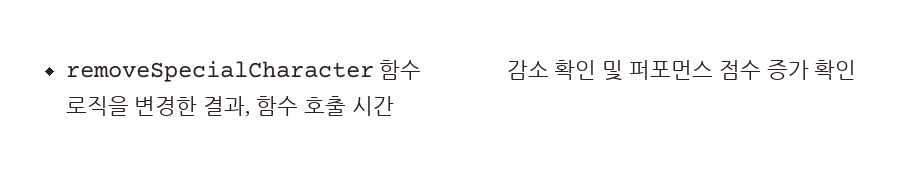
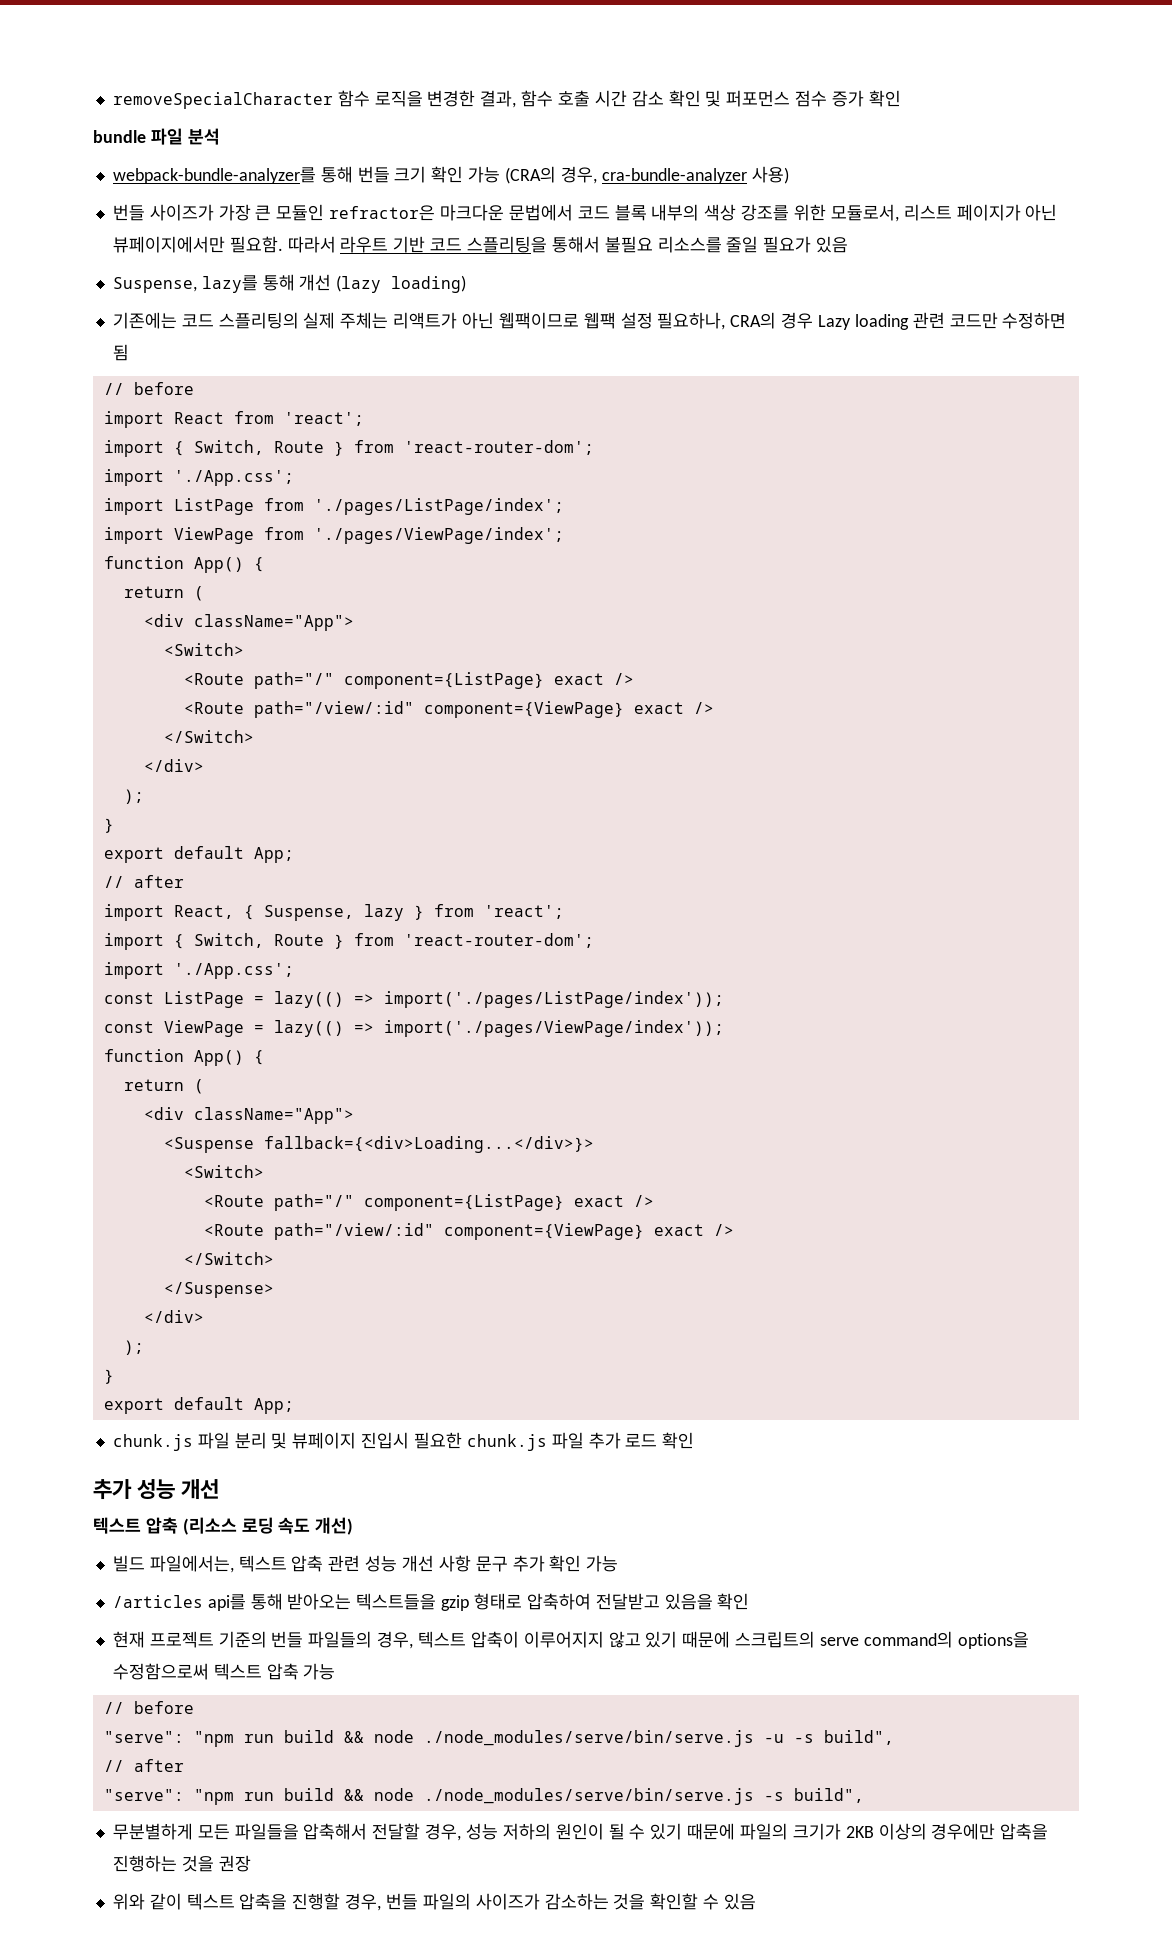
+ bundle 파일 분석
+ webpack-bundle-analyzer를 통해 번들 크기 확인 가능 (CRA의 경우, cra-bundle-analyzer 사용)
+ 번들 사이즈가 가장 큰 모듈인 refractor은 마크다운 문법에서 코드 블록 내부의 색상 강조를 위한 모듈로서, 리스트 페이지가 아닌 뷰페이지에서만 필요함. 따라서 라우트 기반 코드 스플리팅을 통해서 불필요 리소스를 줄일 필요가 있음
+ Suspense, lazy를 통해 개선 (lazy loading)
+ 기존에는 코드 스플리팅의 실제 주체는 리액트가 아닌 웹팩이므로 웹팩 설정 필요하나, CRA의 경우 Lazy loading 관련 코드만 수정하면 됨
+ // before
+ import React from 'react';
+ import { Switch, Route } from 'react-router-dom';
+ import './App.css';
+ import ListPage from './pages/ListPage/index';
+ import ViewPage from './pages/ViewPage/index';
+ function App() {
+ return (
+ <div className="App">
+ <Switch>
+ <Route path="/" component={ListPage} exact />
+ <Route path="/view/:id" component={ViewPage} exact />
+ </Switch>
+ </div>
+ );
+ }
+ export default App;
+ // after
+ import React, { Suspense, lazy } from 'react';
+ import { Switch, Route } from 'react-router-dom';
+ import './App.css';
+ const ListPage = lazy(() => import('./pages/ListPage/index'));
+ const ViewPage = lazy(() => import('./pages/ViewPage/index'));
+ function App() {
+ return (
+ <div className="App">
+ <Suspense fallback={<div>Loading...</div>}>
+ <Switch>
+ <Route path="/" component={ListPage} exact />
+ <Route path="/view/:id" component={ViewPage} exact />
+ </Switch>
+ </Suspense>
+ </div>
+ );
+ }
+ export default App;
+ chunk.js 파일 분리 및 뷰페이지 진입시 필요한 chunk.js 파일 추가 로드 확인
+ 추가 성능 개선
+ 텍스트 압축 (리소스 로딩 속도 개선)
+ 빌드 파일에서는, 텍스트 압축 관련 성능 개선 사항 문구 추가 확인 가능
+ /articles api를 통해 받아오는 텍스트들을 gzip 형태로 압축하여 전달받고 있음을 확인
+ 현재 프로젝트 기준의 번들 파일들의 경우, 텍스트 압축이 이루어지지 않고 있기 때문에 스크립트의 serve command의 options을 수정함으로써 텍스트 압축 가능
+ // before
+ "serve": "npm run build && node ./node_modules/serve/bin/serve.js -u -s build",
+ // after
+ "serve": "npm run build && node ./node_modules/serve/bin/serve.js -s build",
+ 무분별하게 모든 파일들을 압축해서 전달할 경우, 성능 저하의 원인이 될 수 있기 때문에 파일의 크기가 2KB 이상의 경우에만 압축을 진행하는 것을 권장
+ 위와 같이 텍스트 압축을 진행할 경우, 번들 파일의 사이즈가 감소하는 것을 확인할 수 있음

